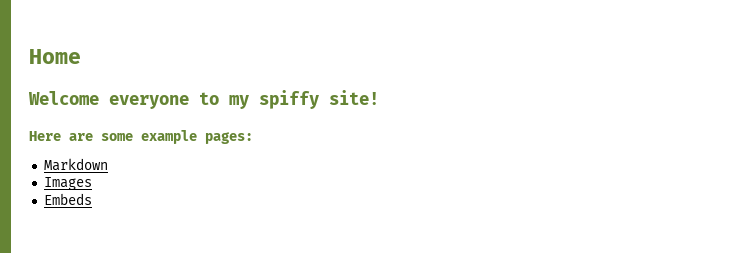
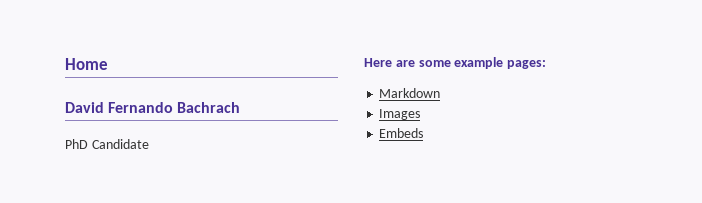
- Welcome everyone to my spiffy site!
+ David Fernando Bachrach
+ PhD Candidate

